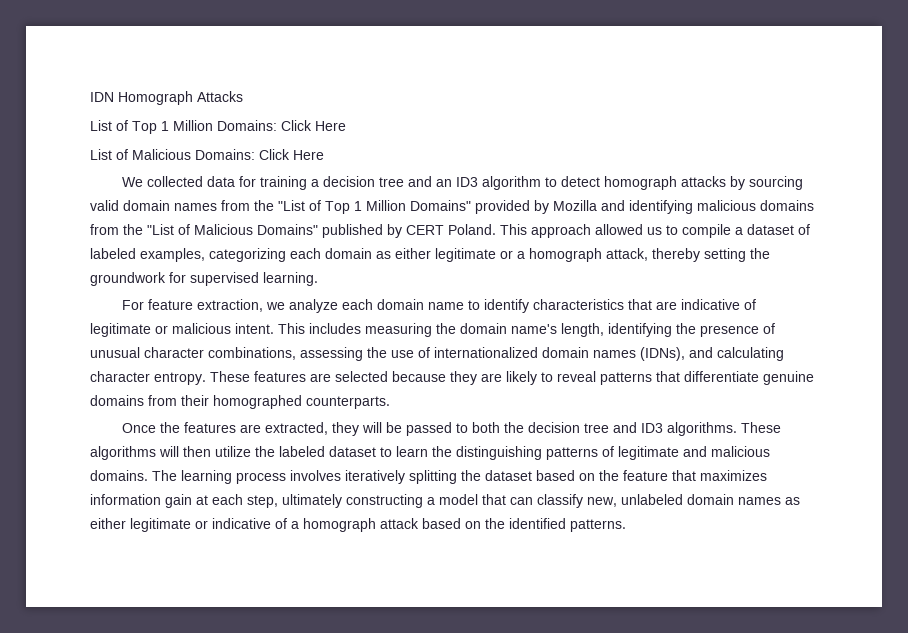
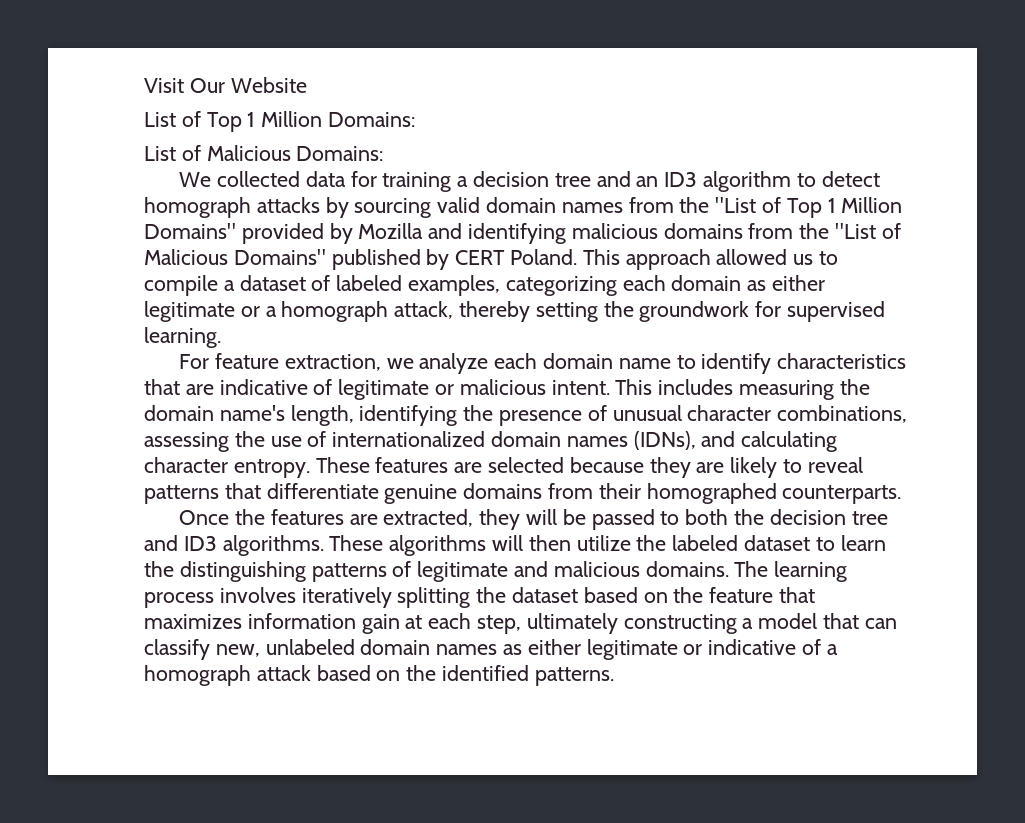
- IDN Homograph Attacks
+ Visit Our Website
- List of Top 1 Million Domains: Click Here
+ List of Top 1 Million Domains:
- List of Malicious Domains: Click Here
+ List of Malicious Domains:

